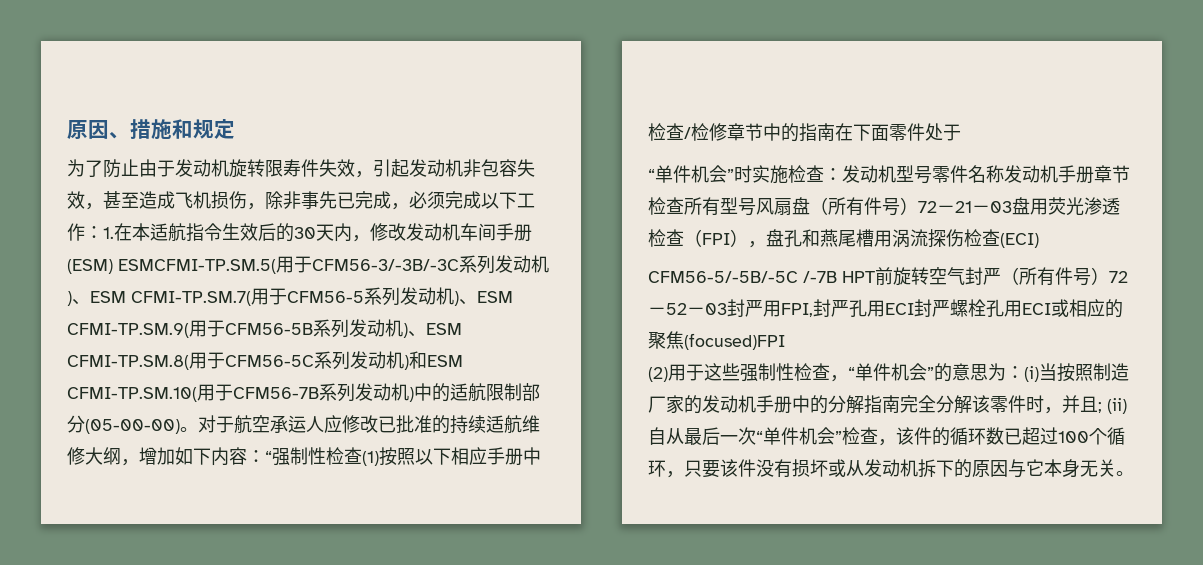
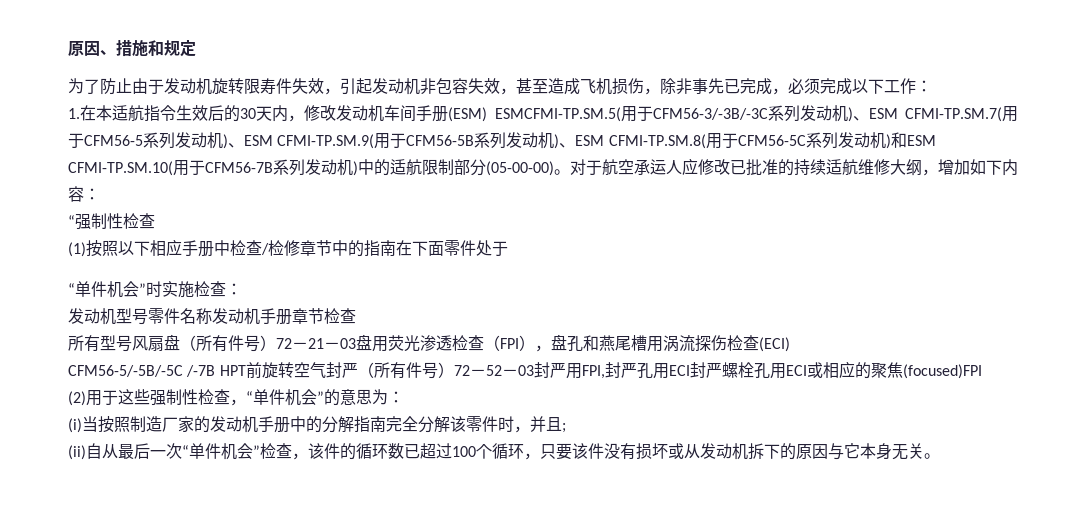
- 为了防止由于发动机旋转限寿件失效，引起发动机非包容失效，甚至造成飞机损伤，除非事先已完成，必须完成以下工作：1.在本适航指令生效后的30天内，修改发动机车间手册(ESM) ESMCFMI-TP.SM.5(用于CFM56-3/-3B/-3C系列发动机)、ESM CFMI-TP.SM.7(用于CFM56-5系列发动机)、ESM CFMI-TP.SM.9(用于CFM56-5B系列发动机)、ESM CFMI-TP.SM.8(用于CFM56-5C系列发动机)和ESM CFMI-TP.SM.10(用于CFM56-7B系列发动机)中的适航限制部分(05-00-00)。
+ 为了防止由于发动机旋转限寿件失效，引起发动机非包容失效，甚至造成飞机损伤，除非事先已完成，必须完成以下工作：
+ 1.在本适航指令生效后的30天内，修改发动机车间手册(ESM) ESMCFMI-TP.SM.5(用于CFM56-3/-3B/-3C系列发动机)、ESM CFMI-TP.SM.7(用于CFM56-5系列发动机)、ESM CFMI-TP.SM.9(用于CFM56-5B系列发动机)、ESM CFMI-TP.SM.8(用于CFM56-5C系列发动机)和ESM CFMI-TP.SM.10(用于CFM56-7B系列发动机)中的适航限制部分(05-00-00)。
- 对于航空承运人应修改已批准的持续适航维修大纲，增加如下内容：“强制性检查(1)按照以下相应手册中检查/检修章节中的指南在下面零件处于
+ 对于航空承运人应修改已批准的持续适航维修大纲，增加如下内容：
+ “强制性检查
+ (1)按照以下相应手册中检查/检修章节中的指南在下面零件处于
- “单件机会”时实施检查：发动机型号零件名称发动机手册章节检查所有型号风扇盘（所有件号）72－21－03盘用荧光渗透检查（FPI），盘孔和燕尾槽用涡流探伤检查(ECI)
+ “单件机会”时实施检查：
+ 发动机型号零件名称发动机手册章节检查
+ 所有型号风扇盘（所有件号）72－21－03盘用荧光渗透检查（FPI），盘孔和燕尾槽用涡流探伤检查(ECI)
- (2)用于这些强制性检查，“单件机会”的意思为：(i)当按照制造厂家的发动机手册中的分解指南完全分解该零件时，并且; (ii)自从最后一次“单件机会”检查，该件的循环数已超过100个循环，只要该件没有损坏或从发动机拆下的原因与它本身无关。
+ (2)用于这些强制性检查，“单件机会”的意思为：
+ (i)当按照制造厂家的发动机手册中的分解指南完全分解该零件时，并且;
+ (ii)自从最后一次“单件机会”检查，该件的循环数已超过100个循环，只要该件没有损坏或从发动机拆下的原因与它本身无关。

